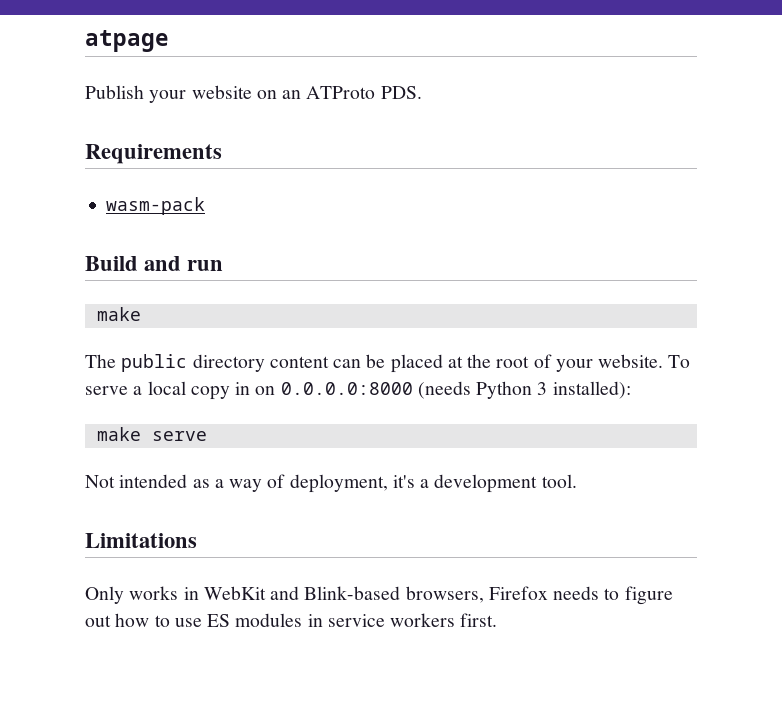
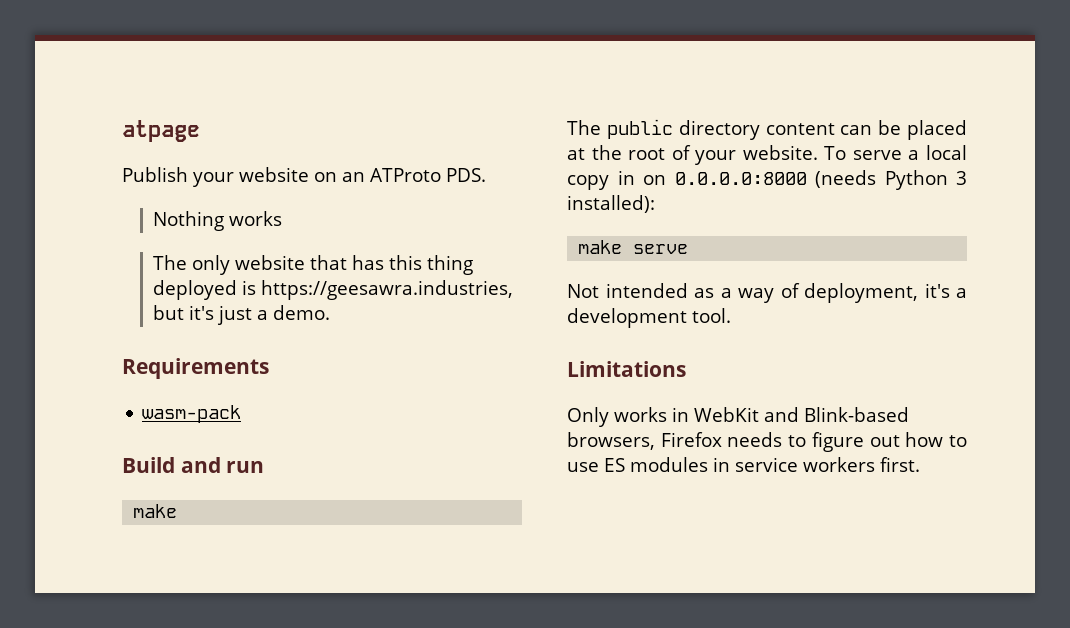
+ Nothing works
+ The only website that has this thing deployed is https://geesawra.industries, but it's just a demo.

